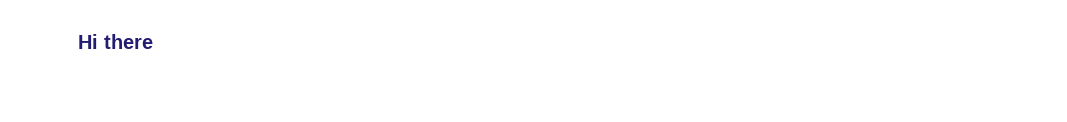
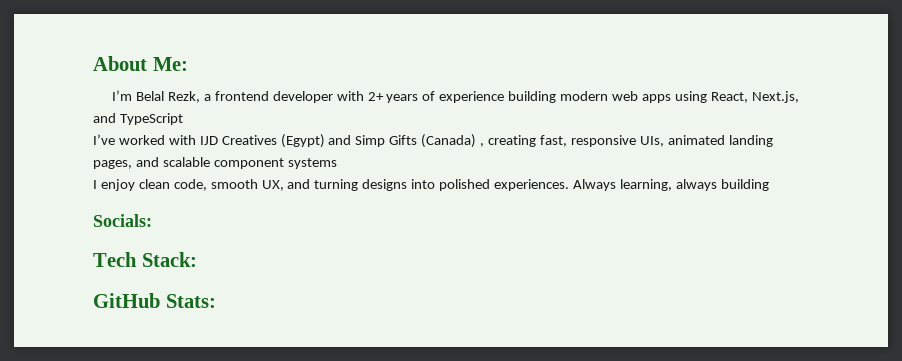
- Hi there
+ About Me:
+ I’m Belal Rezk, a frontend developer with 2+ years of experience building modern web apps using React, Next.js, and TypeScript
+ I’ve worked with IJD Creatives (Egypt) and Simp Gifts (Canada) , creating fast, responsive UIs, animated landing pages, and scalable component systems
+ I enjoy clean code, smooth UX, and turning designs into polished experiences. Always learning, always building
+ Socials:
+ Tech Stack:
+ GitHub Stats:

